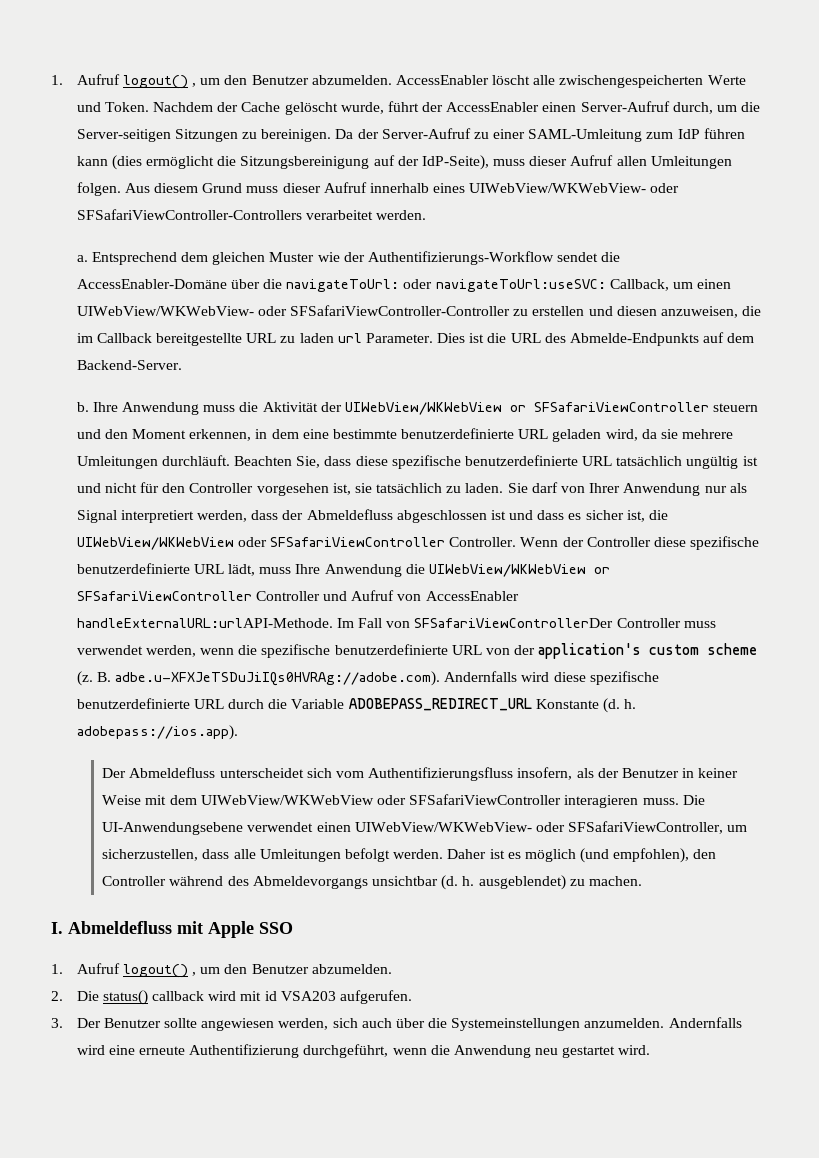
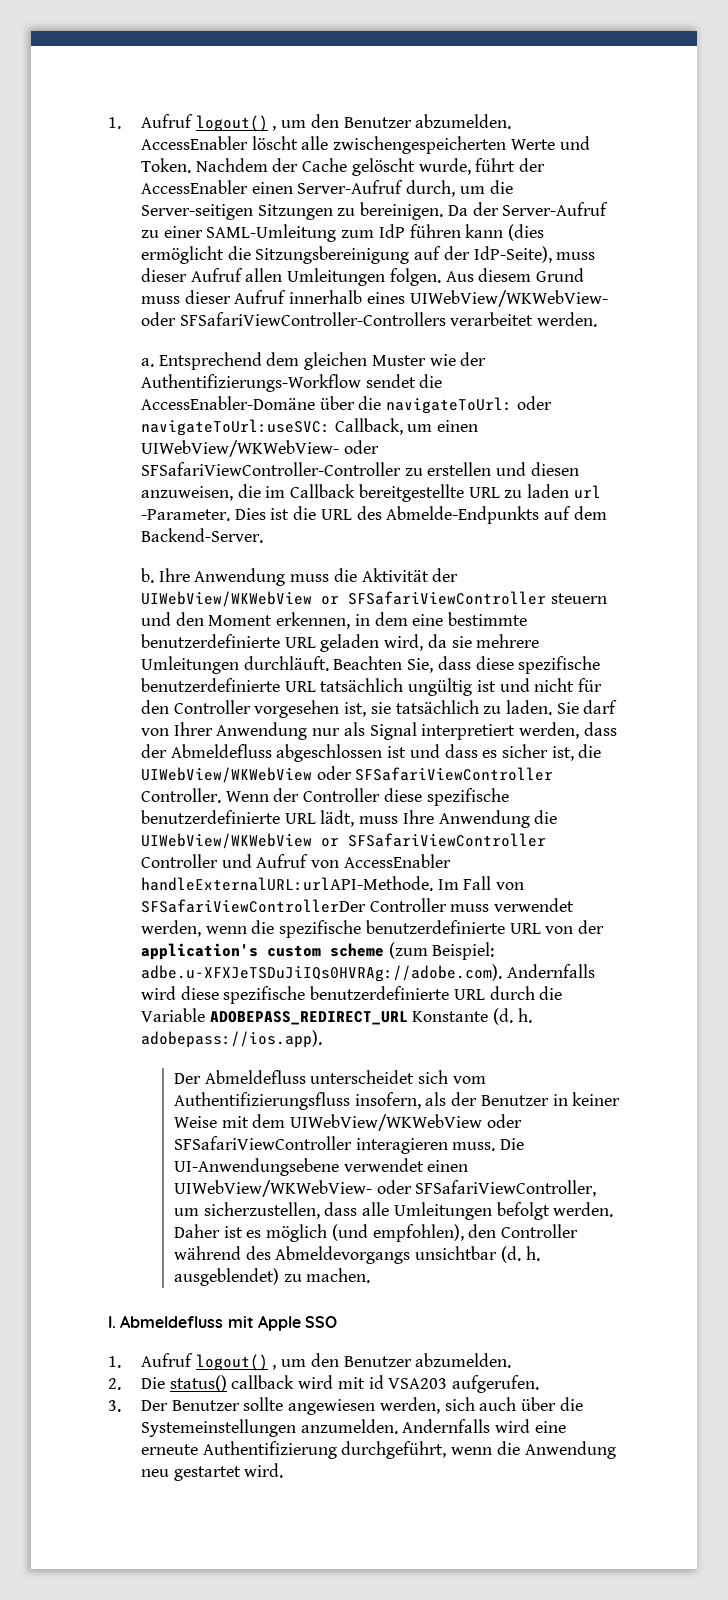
- Entsprechend dem gleichen Muster wie der Authentifizierungs-Workflow sendet die AccessEnabler-Domäne über die navigateToUrl: oder navigateToUrl:useSVC: Callback, um einen UIWebView/WKWebView- oder SFSafariViewController-Controller zu erstellen und diesen anzuweisen, die im Callback bereitgestellte URL zu laden url Parameter.
+ Entsprechend dem gleichen Muster wie der Authentifizierungs-Workflow sendet die AccessEnabler-Domäne über die navigateToUrl: oder navigateToUrl:useSVC: Callback, um einen UIWebView/WKWebView- oder SFSafariViewController-Controller zu erstellen und diesen anzuweisen, die im Callback bereitgestellte URL zu laden url -Parameter.
- Im Fall von SFSafariViewControllerDer Controller muss verwendet werden, wenn die spezifische benutzerdefinierte URL von der application's custom scheme (z. B. adbe.u-XFXJeTSDuJiIQs0HVRAg://adobe.com). Andernfalls wird diese spezifische benutzerdefinierte URL durch die Variable ADOBEPASS_REDIRECT_URL Konstante (d. h. adobepass://ios.app).
+ Im Fall von SFSafariViewControllerDer Controller muss verwendet werden, wenn die spezifische benutzerdefinierte URL von der application's custom scheme (zum Beispiel: adbe.u-XFXJeTSDuJiIQs0HVRAg://adobe.com). Andernfalls wird diese spezifische benutzerdefinierte URL durch die Variable ADOBEPASS_REDIRECT_URL Konstante (d. h. adobepass://ios.app).

